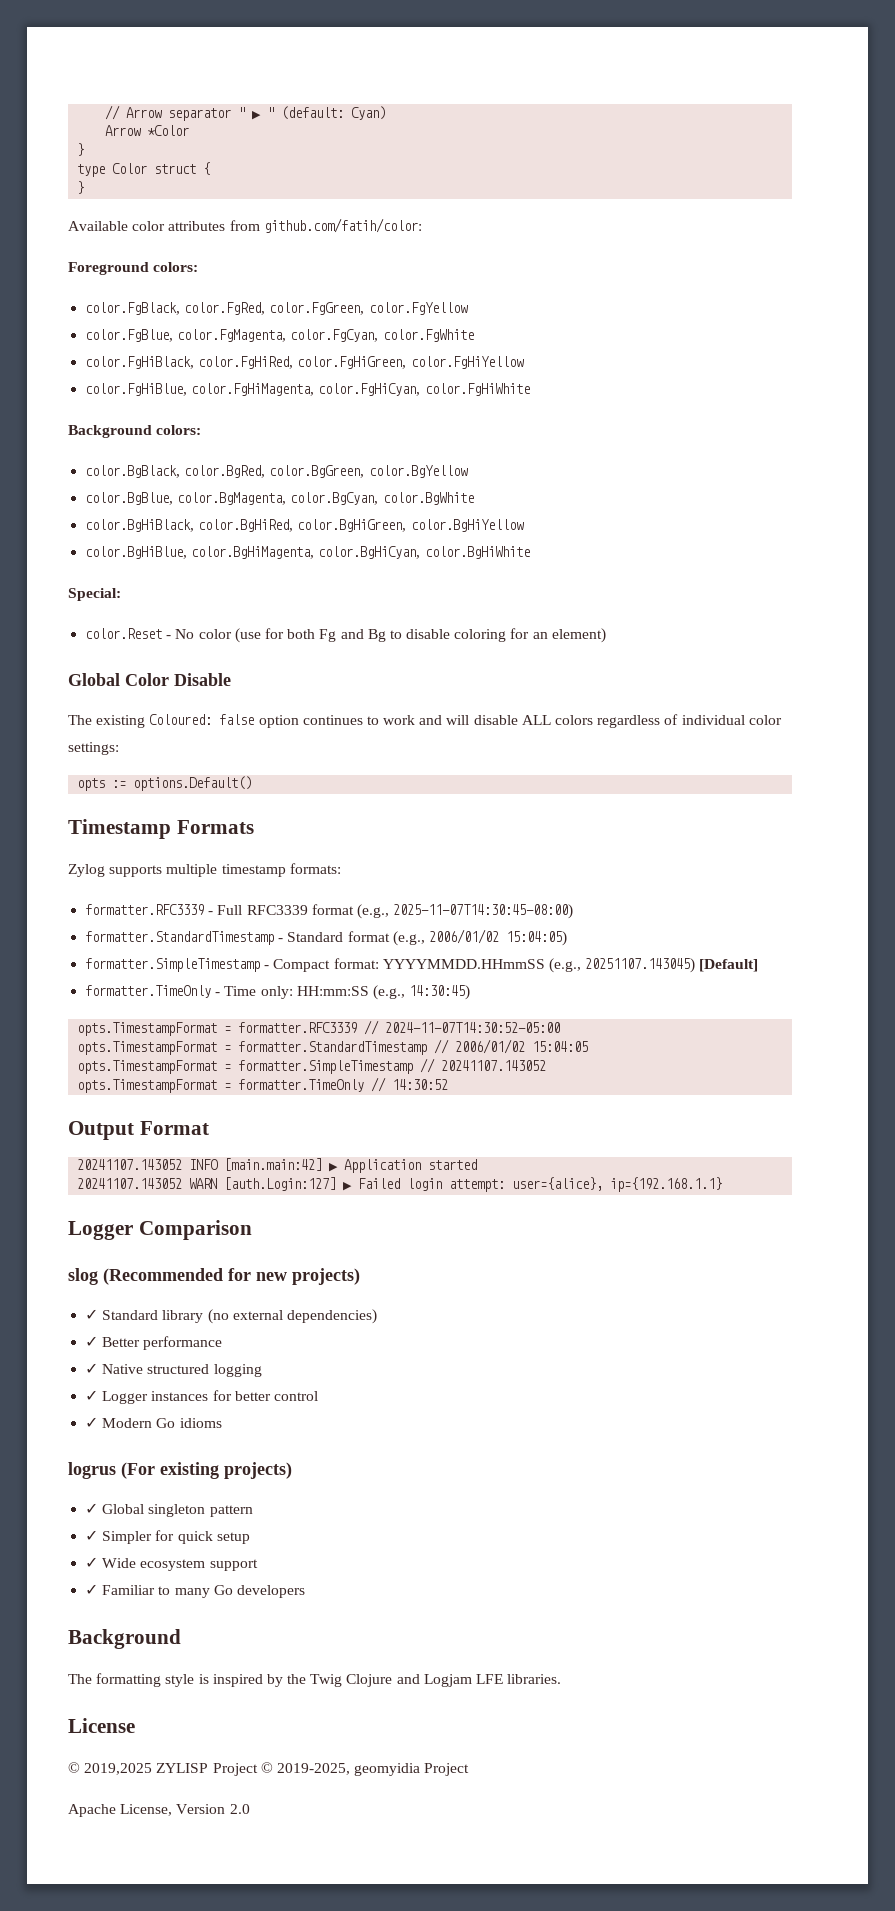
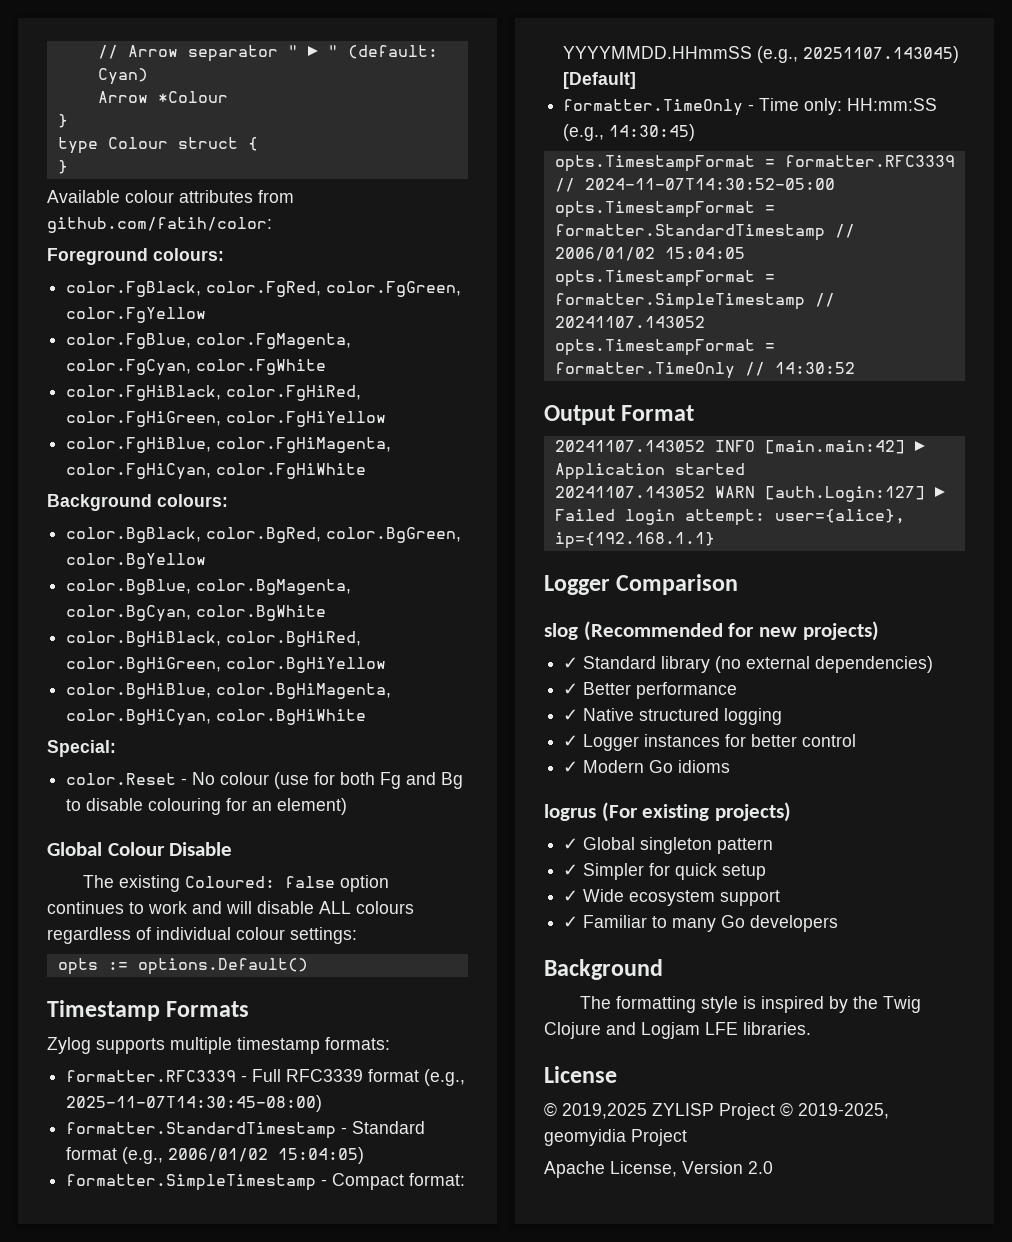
- Arrow *Color
+ Arrow *Colour
- type Color struct {
+ type Colour struct {
- Available color attributes from github.com/fatih/color:
+ Available colour attributes from github.com/fatih/color:
- Foreground colors:
+ Foreground colours:
- Background colors:
+ Background colours:
- color.Reset - No color (use for both Fg and Bg to disable coloring for an element)
+ color.Reset - No colour (use for both Fg and Bg to disable colouring for an element)
- Global Color Disable
+ Global Colour Disable
- The existing Coloured: false option continues to work and will disable ALL colors regardless of individual color settings:
+ The existing Coloured: false option continues to work and will disable ALL colours regardless of individual colour settings:

